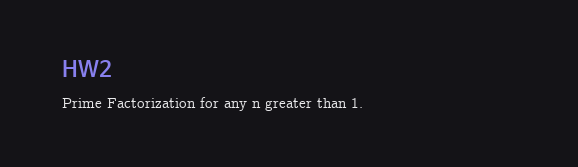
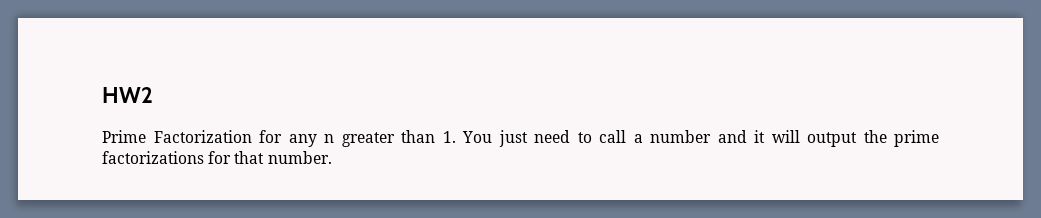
- Prime Factorization for any n greater than 1.
+ Prime Factorization for any n greater than 1. You just need to call a number and it will output the prime factorizations for that number.

